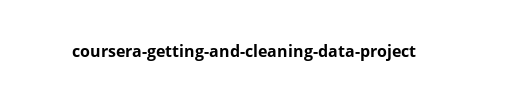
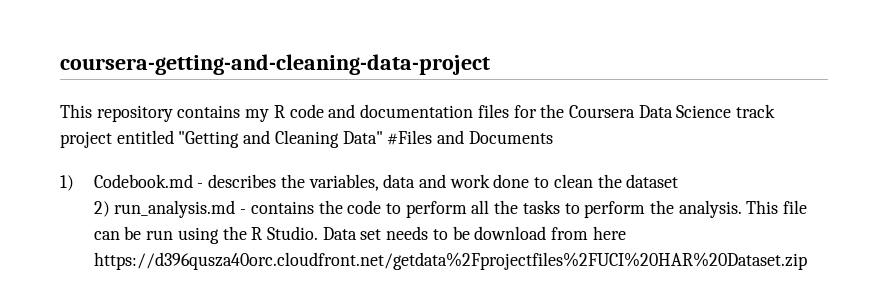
+ This repository contains my R code and documentation files for the Coursera Data Science track project entitled "Getting and Cleaning Data" #Files and Documents
+ 1) Codebook.md - describes the variables, data and work done to clean the dataset
+ 2) run_analysis.md - contains the code to perform all the tasks to perform the analysis. This file can be run using the R Studio. Data set needs to be download from here https://d396qusza40orc.cloudfront.net/getdata%2Fprojectfiles%2FUCI%20HAR%20Dataset.zip

